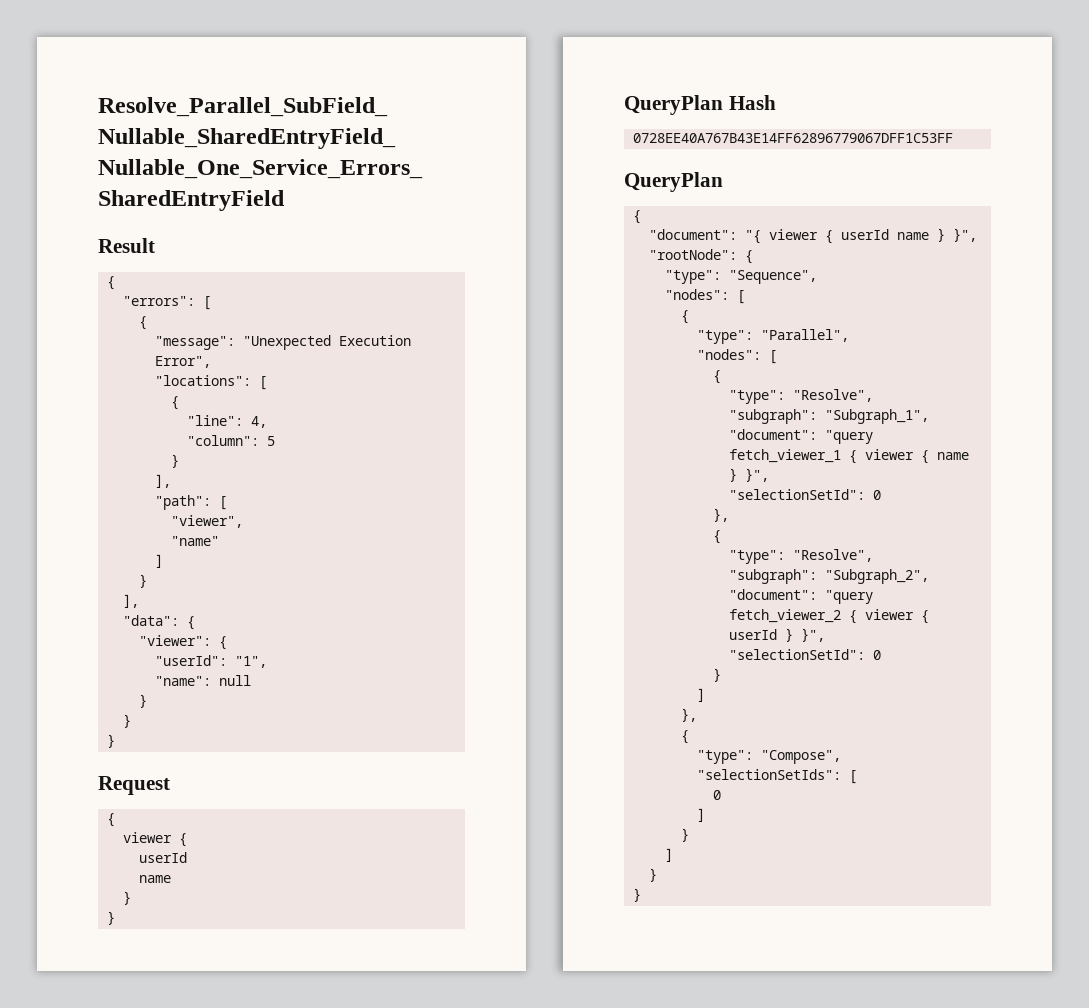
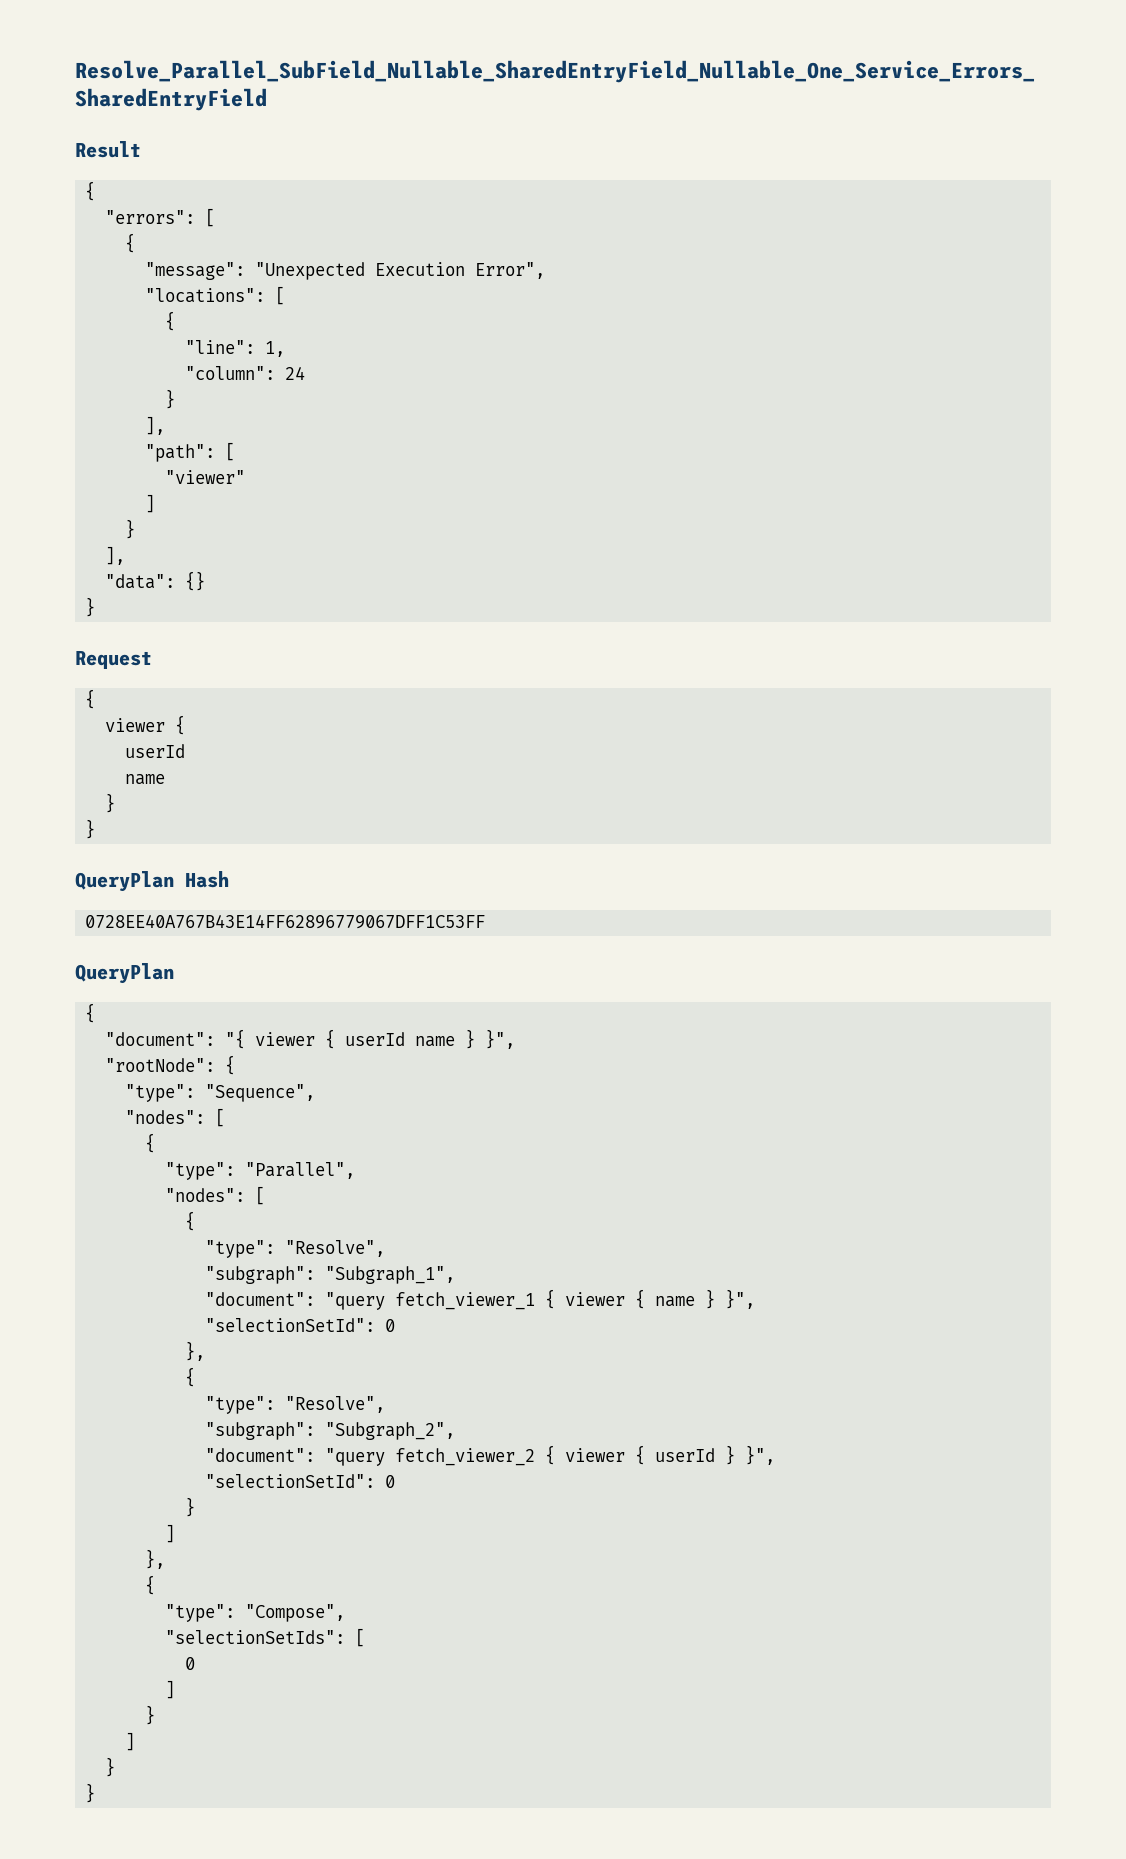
- "line": 4,
+ "line": 1,
- "column": 5
+ "column": 24
- "viewer",
- "name"
+ "viewer"
- "data": {
- "viewer": {
- "userId": "1",
- "name": null
- }
- }
+ "data": {}

